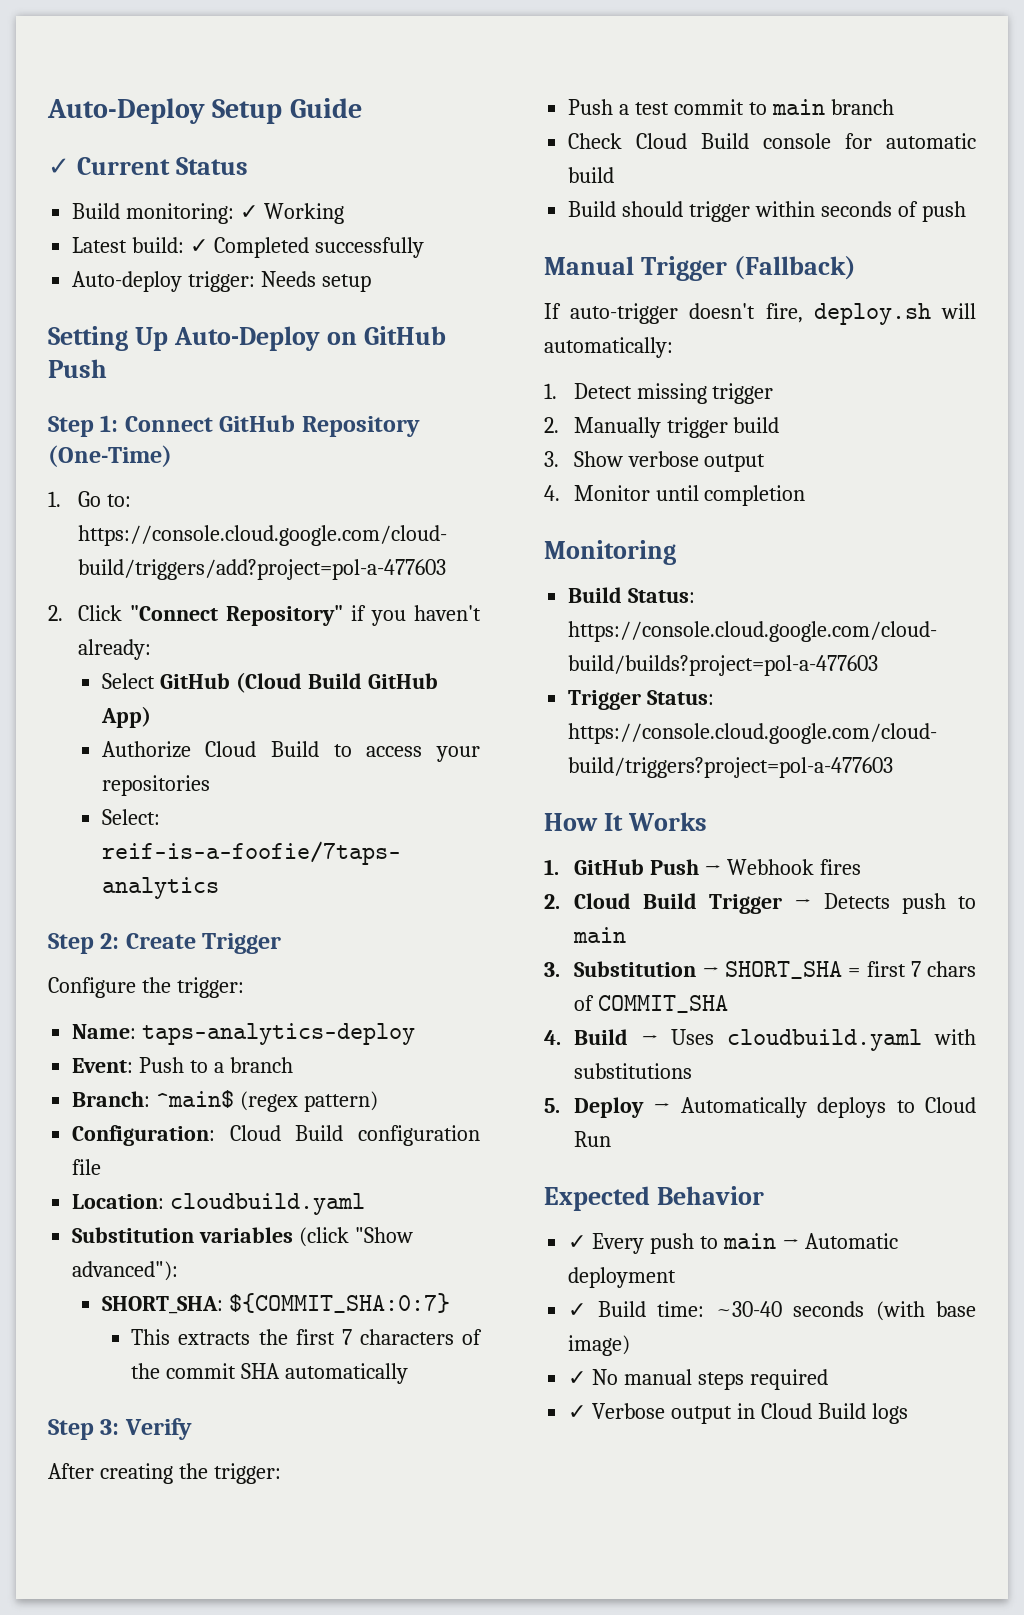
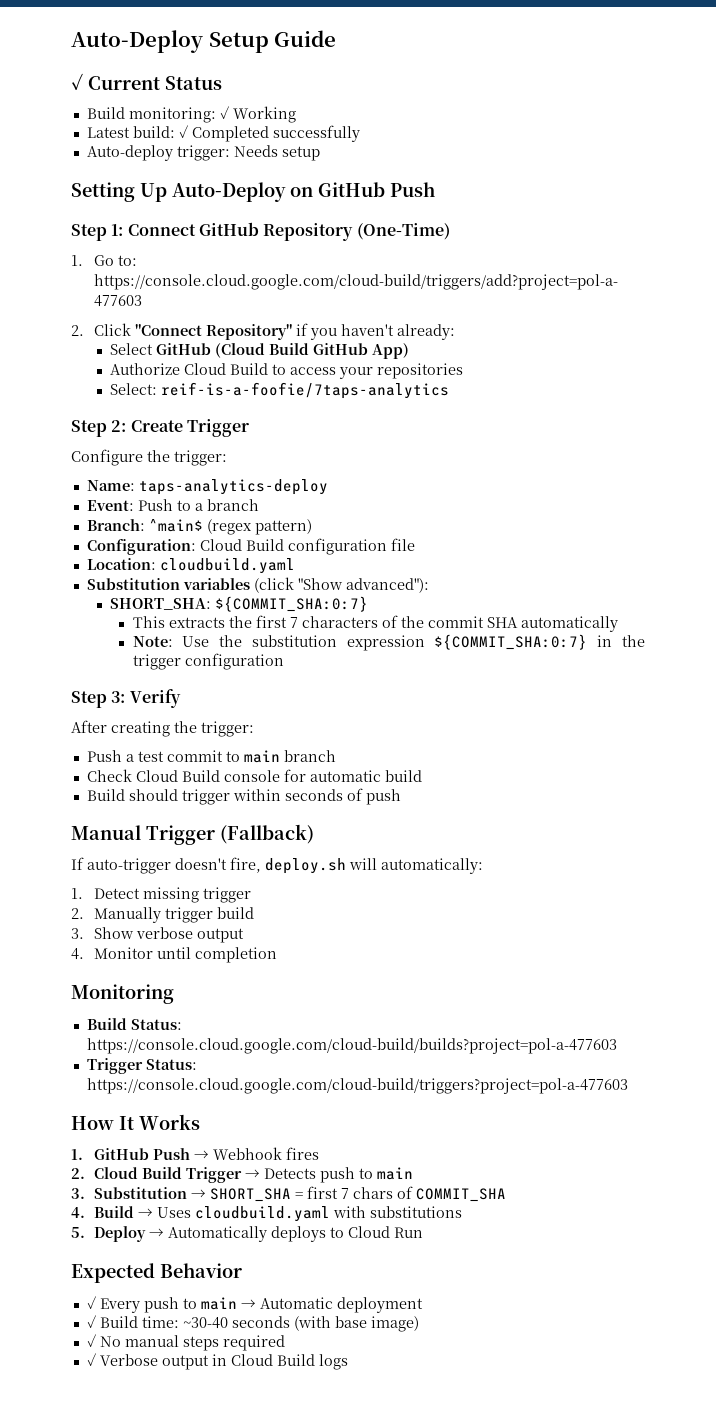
+ Note: Use the substitution expression ${COMMIT_SHA:0:7} in the trigger configuration

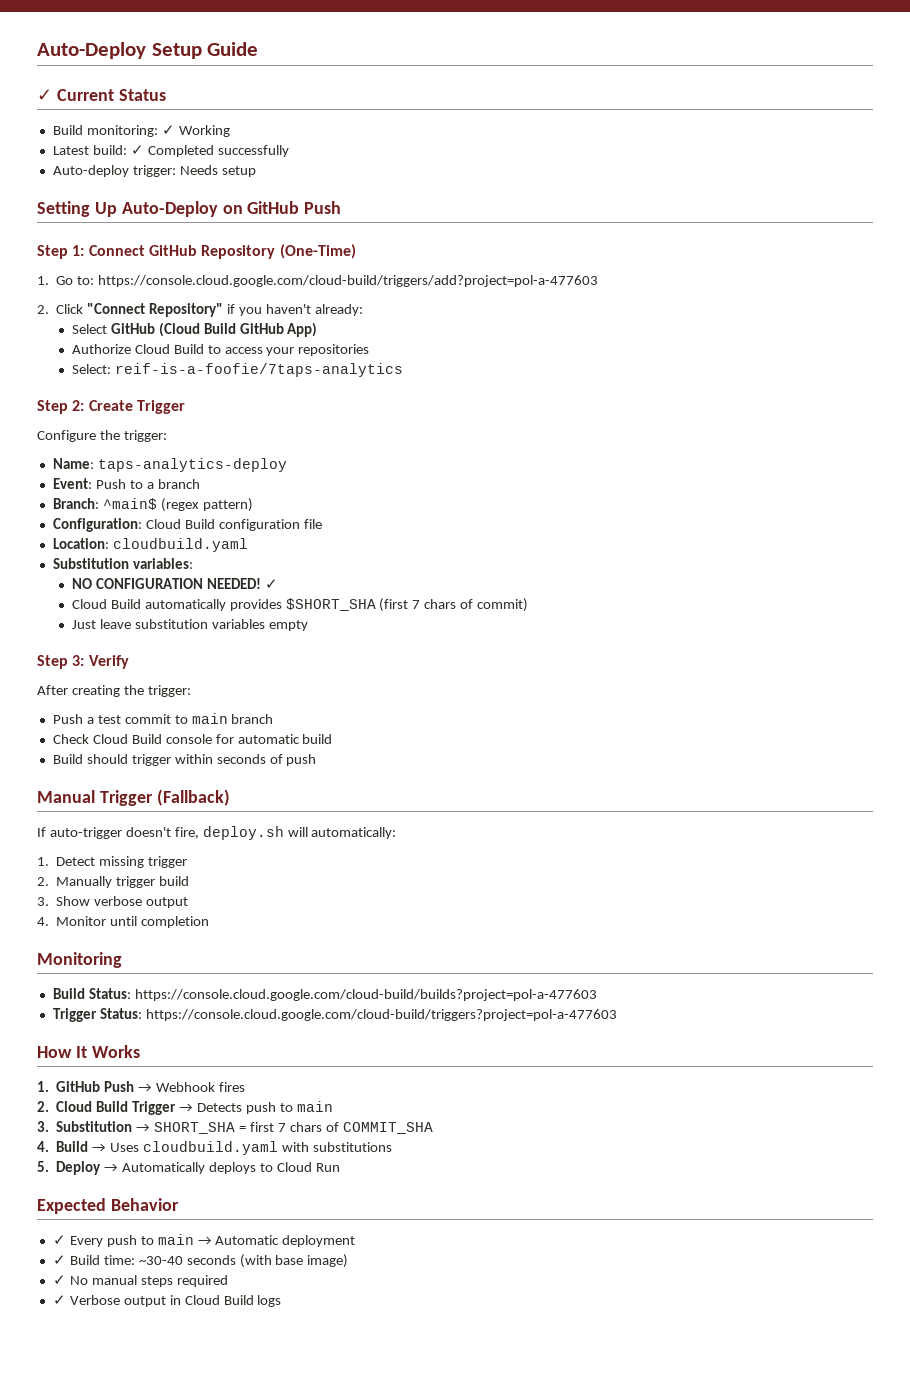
- Substitution variables (click "Show advanced"):
- SHORT_SHA: ${COMMIT_SHA:0:7}
- This extracts the first 7 characters of the commit SHA automatically
- Note: Use the substitution expression ${COMMIT_SHA:0:7} in the trigger configuration
+ Substitution variables:
+ NO CONFIGURATION NEEDED! ✓
+ Cloud Build automatically provides $SHORT_SHA (first 7 chars of commit)
+ Just leave substitution variables empty

